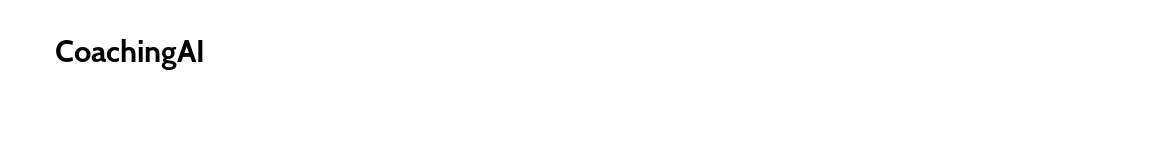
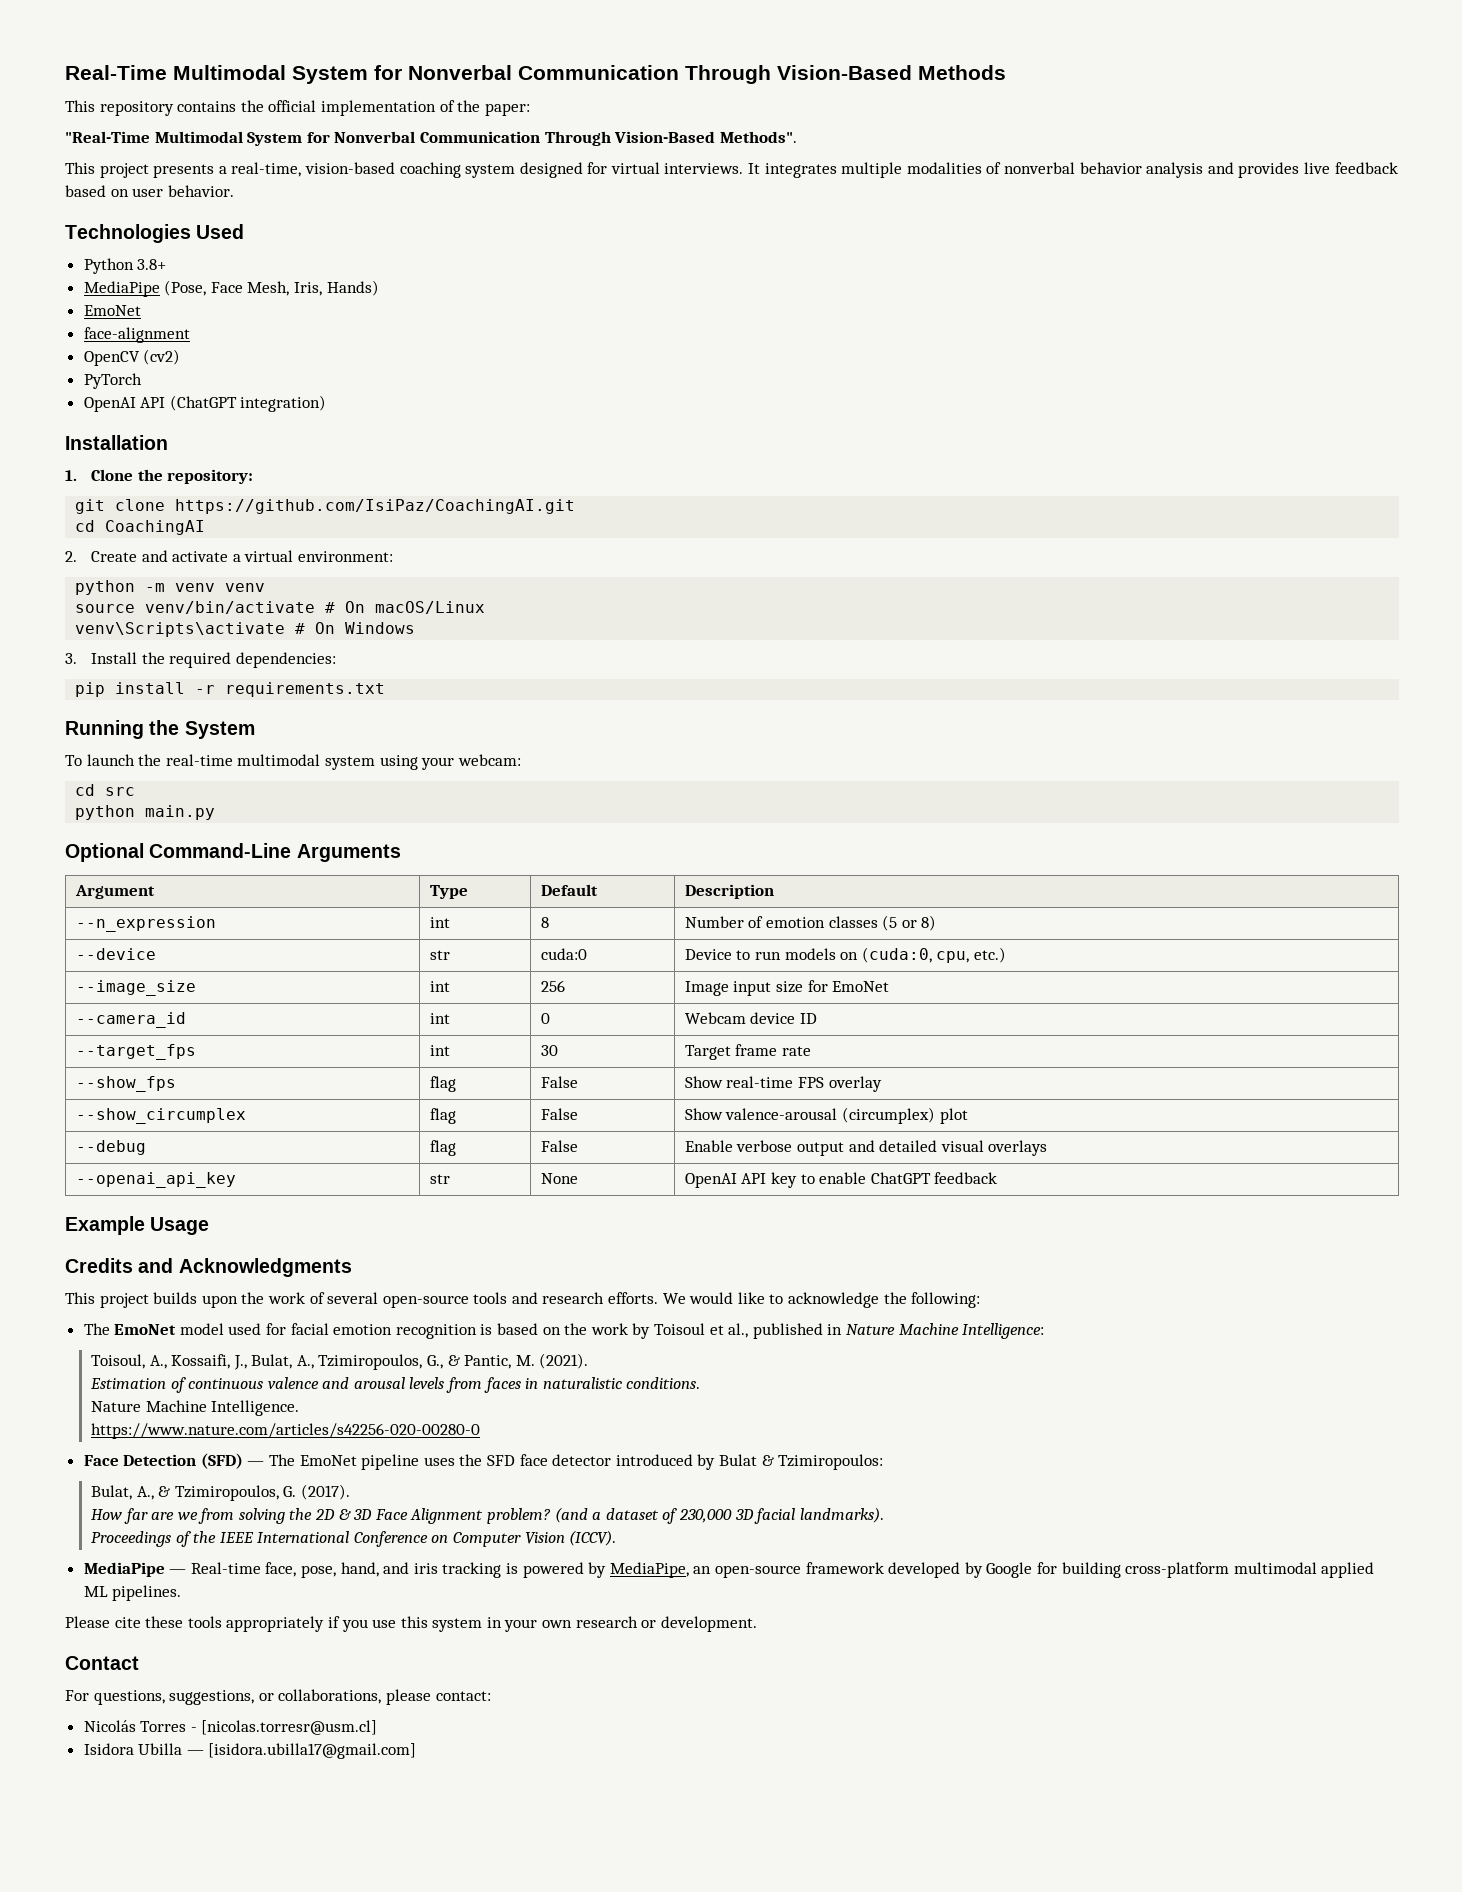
- CoachingAI
+ Real-Time Multimodal System for Nonverbal Communication Through Vision-Based Methods
+ This repository contains the official implementation of the paper:
+ "Real-Time Multimodal System for Nonverbal Communication Through Vision-Based Methods".
+ This project presents a real-time, vision-based coaching system designed for virtual interviews. It integrates multiple modalities of nonverbal behavior analysis and provides live feedback based on user behavior.
+ Technologies Used
+ Python 3.8+
+ MediaPipe (Pose, Face Mesh, Iris, Hands)
+ EmoNet
+ face-alignment
+ OpenCV (cv2)
+ PyTorch
+ OpenAI API (ChatGPT integration)
+ Installation
+ 1. Clone the repository:
+ git clone https://github.com/IsiPaz/CoachingAI.git
+ cd CoachingAI
+ 2. Create and activate a virtual environment:
+ python -m venv venv
+ source venv/bin/activate # On macOS/Linux
+ venv\Scripts\activate # On Windows
+ 3. Install the required dependencies:
+ pip install -r requirements.txt
+ Running the System
+ To launch the real-time multimodal system using your webcam:
+ cd src
+ python main.py
+ Optional Command-Line Arguments
+ Argument | Type | Default | Description
+ --n_expression | int | 8 | Number of emotion classes (5 or 8)
+ --device | str | cuda:0 | Device to run models on (cuda:0, cpu, etc.)
+ --image_size | int | 256 | Image input size for EmoNet
+ --camera_id | int | 0 | Webcam device ID
+ --target_fps | int | 30 | Target frame rate
+ --show_fps | flag | False | Show real-time FPS overlay
+ --show_circumplex | flag | False | Show valence-arousal (circumplex) plot
+ --debug | flag | False | Enable verbose output and detailed visual overlays
+ --openai_api_key | str | None | OpenAI API key to enable ChatGPT feedback
+ Example Usage
+ Credits and Acknowledgments
+ This project builds upon the work of several open-source tools and research efforts. We would like to acknowledge the following:
+ The EmoNet model used for facial emotion recognition is based on the work by Toisoul et al., published in Nature Machine Intelligence:
+ Toisoul, A., Kossaifi, J., Bulat, A., Tzimiropoulos, G., & Pantic, M. (2021).
+ Estimation of continuous valence and arousal levels from faces in naturalistic conditions.
+ Nature Machine Intelligence.
+ https://www.nature.com/articles/s42256-020-00280-0
+ Face Detection (SFD) — The EmoNet pipeline uses the SFD face detector introduced by Bulat & Tzimiropoulos:
+ Bulat, A., & Tzimiropoulos, G. (2017).
+ How far are we from solving the 2D & 3D Face Alignment problem? (and a dataset of 230,000 3D facial landmarks).
+ Proceedings of the IEEE International Conference on Computer Vision (ICCV).
+ MediaPipe — Real-time face, pose, hand, and iris tracking is powered by MediaPipe, an open-source framework developed by Google for building cross-platform multimodal applied ML pipelines.
+ Please cite these tools appropriately if you use this system in your own research or development.
+ Contact
+ For questions, suggestions, or collaborations, please contact:
+ Nicolás Torres - [nicolas.torresr@usm.cl]
+ Isidora Ubilla — [isidora.ubilla17@gmail.com]

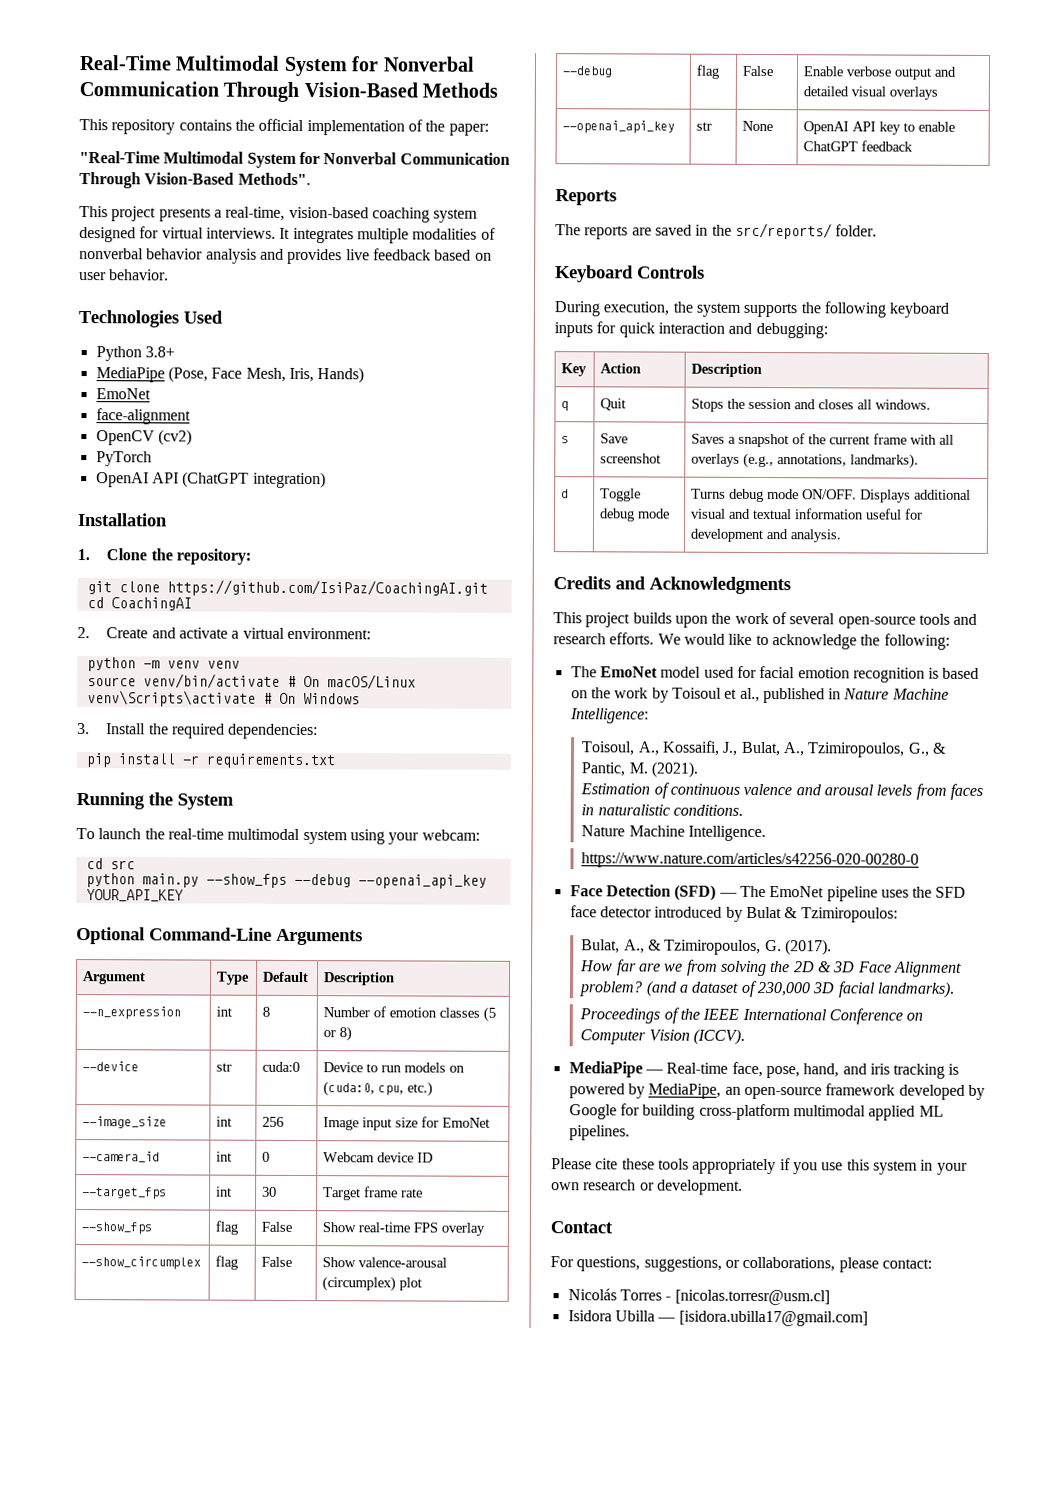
- python main.py
+ python main.py --show_fps --debug --openai_api_key YOUR_API_KEY
- Example Usage
+ Reports
+ The reports are saved in the src/reports/ folder.
+ Keyboard Controls
+ During execution, the system supports the following keyboard inputs for quick interaction and debugging:
+ Key | Action | Description
+ q | Quit | Stops the session and closes all windows.
+ s | Save screenshot | Saves a snapshot of the current frame with all overlays (e.g., annotations, landmarks).
+ d | Toggle debug mode | Turns debug mode ON/OFF. Displays additional visual and textual information useful for development and analysis.

